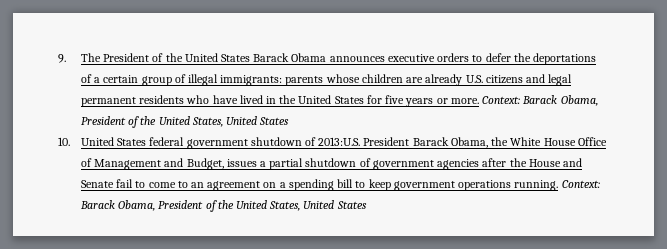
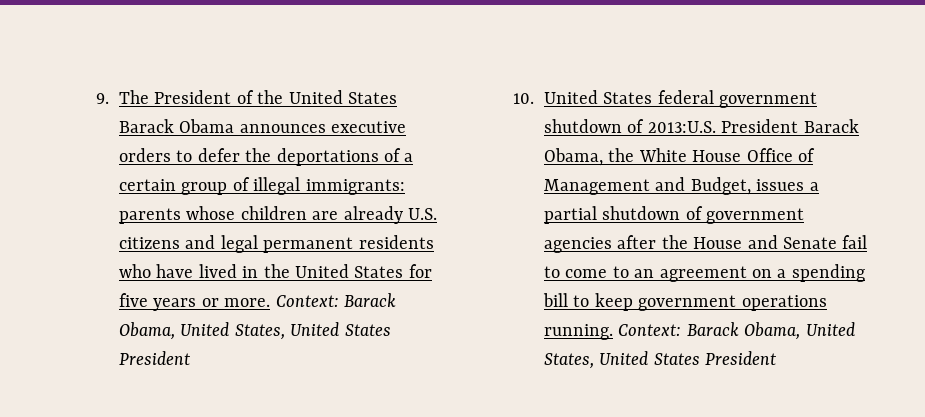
- 9. The President of the United States Barack Obama announces executive orders to defer the deportations of a certain group of illegal immigrants: parents whose children are already U.S. citizens and legal permanent residents who have lived in the United States for five years or more. Context: Barack Obama, President of the United States, United States
+ 9. The President of the United States Barack Obama announces executive orders to defer the deportations of a certain group of illegal immigrants: parents whose children are already U.S. citizens and legal permanent residents who have lived in the United States for five years or more. Context: Barack Obama, United States, United States President
- 10. United States federal government shutdown of 2013:U.S. President Barack Obama, the White House Office of Management and Budget, issues a partial shutdown of government agencies after the House and Senate fail to come to an agreement on a spending bill to keep government operations running. Context: Barack Obama, President of the United States, United States
+ 10. United States federal government shutdown of 2013:U.S. President Barack Obama, the White House Office of Management and Budget, issues a partial shutdown of government agencies after the House and Senate fail to come to an agreement on a spending bill to keep government operations running. Context: Barack Obama, United States, United States President

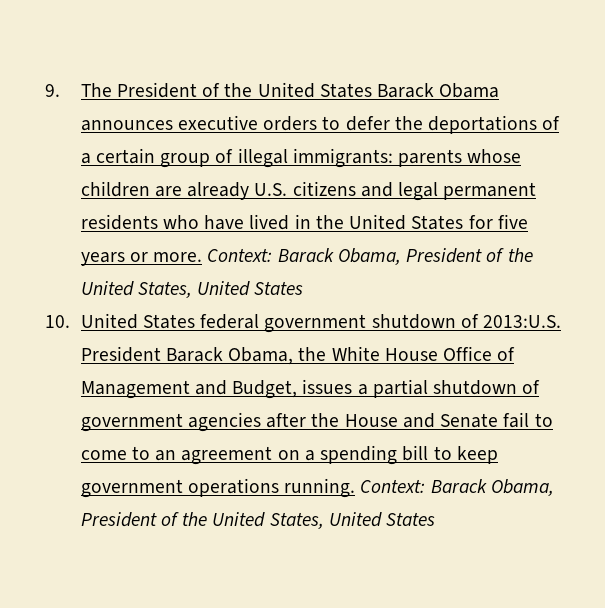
- 9. The President of the United States Barack Obama announces executive orders to defer the deportations of a certain group of illegal immigrants: parents whose children are already U.S. citizens and legal permanent residents who have lived in the United States for five years or more. Context: Barack Obama, United States, United States President
+ 9. The President of the United States Barack Obama announces executive orders to defer the deportations of a certain group of illegal immigrants: parents whose children are already U.S. citizens and legal permanent residents who have lived in the United States for five years or more. Context: Barack Obama, President of the United States, United States
- 10. United States federal government shutdown of 2013:U.S. President Barack Obama, the White House Office of Management and Budget, issues a partial shutdown of government agencies after the House and Senate fail to come to an agreement on a spending bill to keep government operations running. Context: Barack Obama, United States, United States President
+ 10. United States federal government shutdown of 2013:U.S. President Barack Obama, the White House Office of Management and Budget, issues a partial shutdown of government agencies after the House and Senate fail to come to an agreement on a spending bill to keep government operations running. Context: Barack Obama, President of the United States, United States

